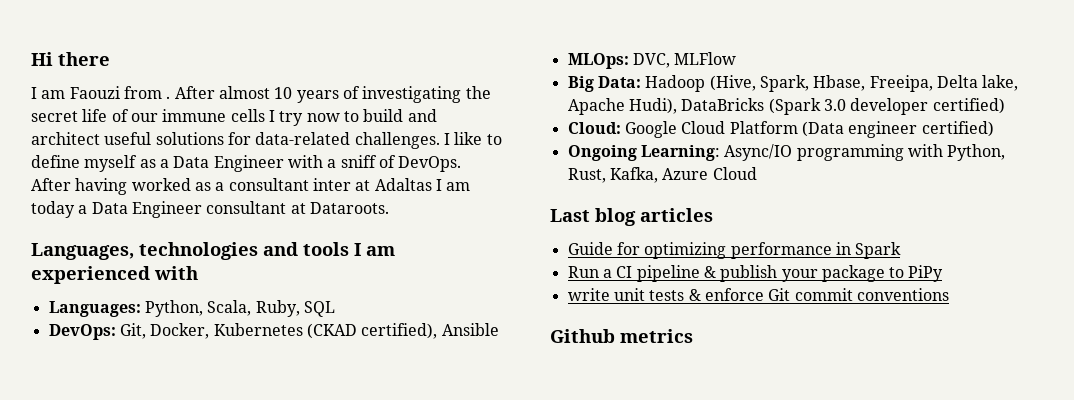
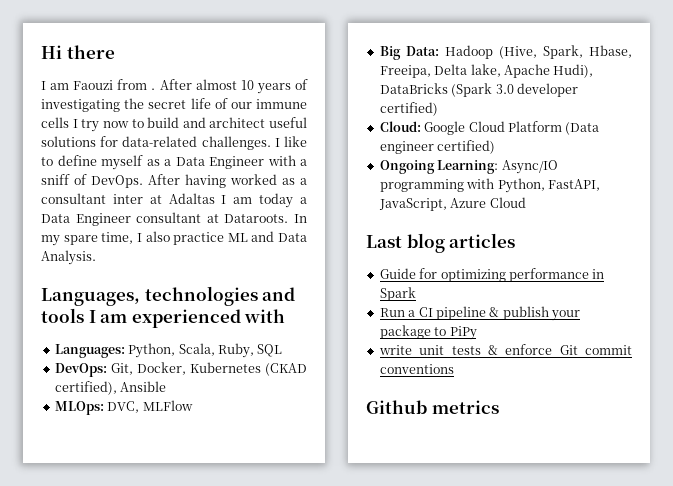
+ In my spare time, I also practice ML and Data Analysis.
- Ongoing Learning: Async/IO programming with Python, Rust, Kafka, Azure Cloud
+ Ongoing Learning: Async/IO programming with Python, FastAPI, JavaScript, Azure Cloud

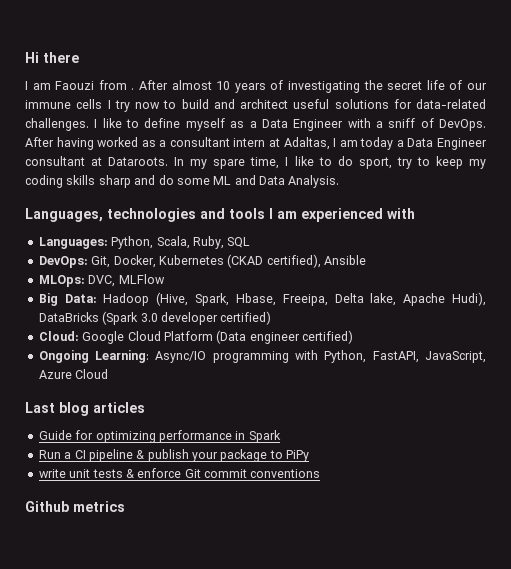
- After having worked as a consultant inter at Adaltas I am today a Data Engineer consultant at Dataroots.
+ After having worked as a consultant intern at Adaltas, I am today a Data Engineer consultant at Dataroots.
- In my spare time, I also practice ML and Data Analysis.
+ In my spare time, I like to do sport, try to keep my coding skills sharp and do some ML and Data Analysis.

